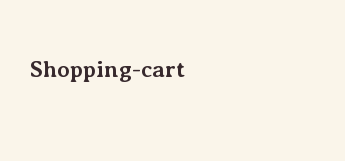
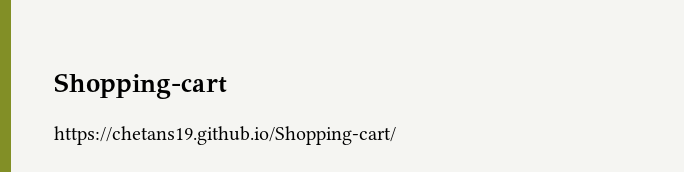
+ https://chetans19.github.io/Shopping-cart/

